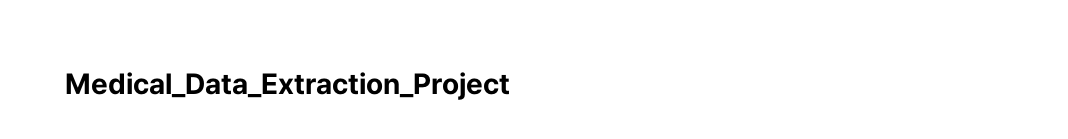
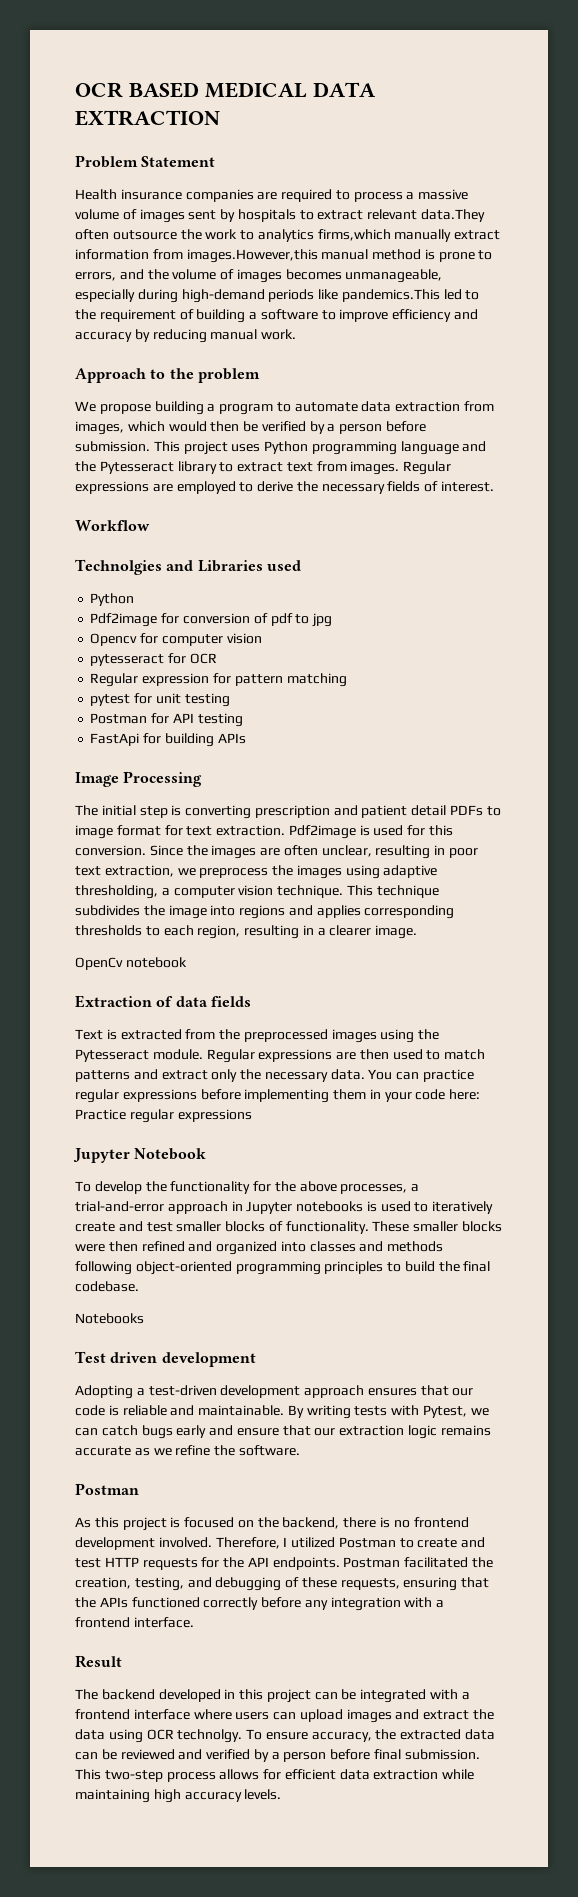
- Medical_Data_Extraction_Project
+ OCR BASED MEDICAL DATA EXTRACTION
+ Problem Statement
+ Health insurance companies are required to process a massive volume of images sent by hospitals to extract relevant data.They often outsource the work to analytics firms,which manually extract information from images.However,this manual method is prone to errors, and the volume of images becomes unmanageable, especially during high-demand periods like pandemics.This led to the requirement of building a software to improve efficiency and accuracy by reducing manual work.
+ Approach to the problem
+ We propose building a program to automate data extraction from images, which would then be verified by a person before submission. This project uses Python programming language and the Pytesseract library to extract text from images. Regular expressions are employed to derive the necessary fields of interest.
+ Workflow
+ Technolgies and Libraries used
+ Python
+ Pdf2image for conversion of pdf to jpg
+ Opencv for computer vision
+ pytesseract for OCR
+ Regular expression for pattern matching
+ pytest for unit testing
+ Postman for API testing
+ FastApi for building APIs
+ Image Processing
+ The initial step is converting prescription and patient detail PDFs to image format for text extraction. Pdf2image is used for this conversion. Since the images are often unclear, resulting in poor text extraction, we preprocess the images using adaptive thresholding, a computer vision technique. This technique subdivides the image into regions and applies corresponding thresholds to each region, resulting in a clearer image.
+ OpenCv notebook
+ Extraction of data fields
+ Text is extracted from the preprocessed images using the Pytesseract module. Regular expressions are then used to match patterns and extract only the necessary data. You can practice regular expressions before implementing them in your code here: Practice regular expressions
+ Jupyter Notebook
+ To develop the functionality for the above processes, a trial-and-error approach in Jupyter notebooks is used to iteratively create and test smaller blocks of functionality. These smaller blocks were then refined and organized into classes and methods following object-oriented programming principles to build the final codebase.
+ Notebooks
+ Test driven development
+ Adopting a test-driven development approach ensures that our code is reliable and maintainable. By writing tests with Pytest, we can catch bugs early and ensure that our extraction logic remains accurate as we refine the software.
+ Postman
+ As this project is focused on the backend, there is no frontend development involved. Therefore, I utilized Postman to create and test HTTP requests for the API endpoints. Postman facilitated the creation, testing, and debugging of these requests, ensuring that the APIs functioned correctly before any integration with a frontend interface.
+ Result
+ The backend developed in this project can be integrated with a frontend interface where users can upload images and extract the data using OCR technolgy. To ensure accuracy, the extracted data can be reviewed and verified by a person before final submission. This two-step process allows for efficient data extraction while maintaining high accuracy levels.

